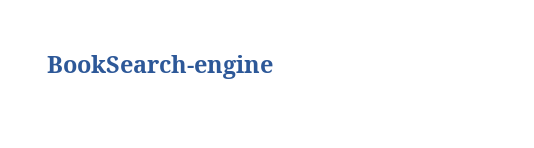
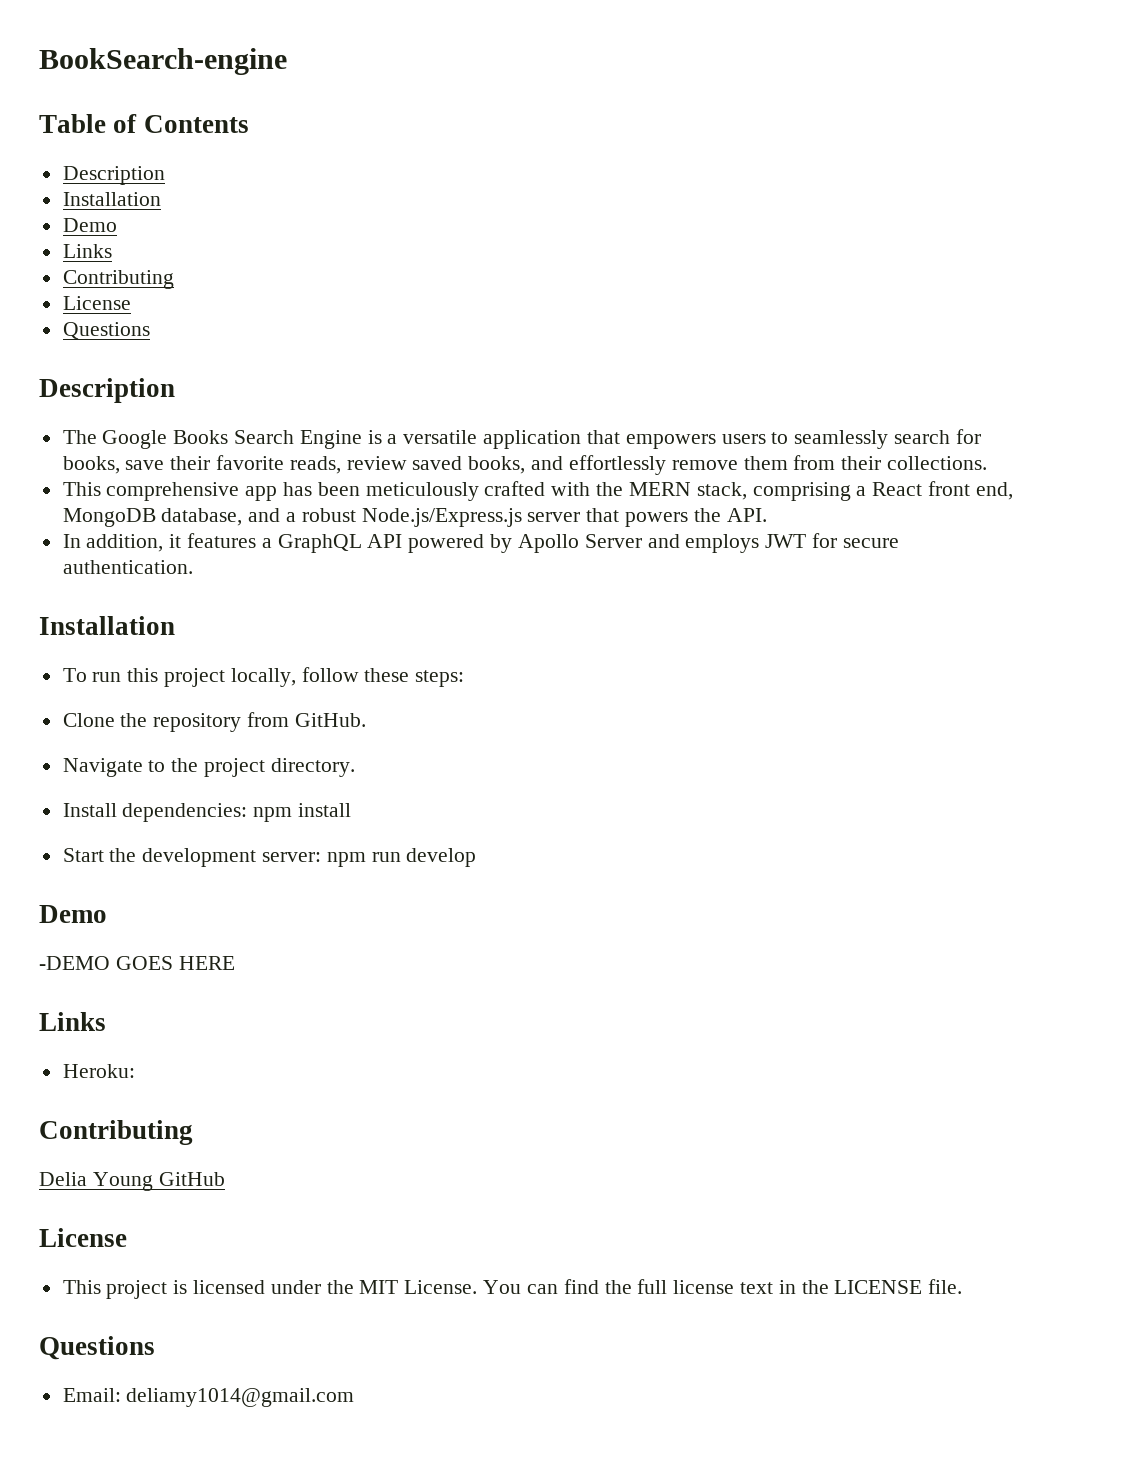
+ Table of Contents
+ Description
+ Installation
+ Demo
+ Links
+ Contributing
+ License
+ Questions
+ Description
+ The Google Books Search Engine is a versatile application that empowers users to seamlessly search for books, save their favorite reads, review saved books, and effortlessly remove them from their collections.
+ This comprehensive app has been meticulously crafted with the MERN stack, comprising a React front end, MongoDB database, and a robust Node.js/Express.js server that powers the API.
+ In addition, it features a GraphQL API powered by Apollo Server and employs JWT for secure authentication.
+ Installation
+ To run this project locally, follow these steps:
+ Clone the repository from GitHub.
+ Navigate to the project directory.
+ Install dependencies: npm install
+ Start the development server: npm run develop
+ Demo
+ -DEMO GOES HERE
+ Links
+ Heroku:
+ Contributing
+ Delia Young GitHub
+ License
+ This project is licensed under the MIT License. You can find the full license text in the LICENSE file.
+ Questions
+ Email: deliamy1014@gmail.com

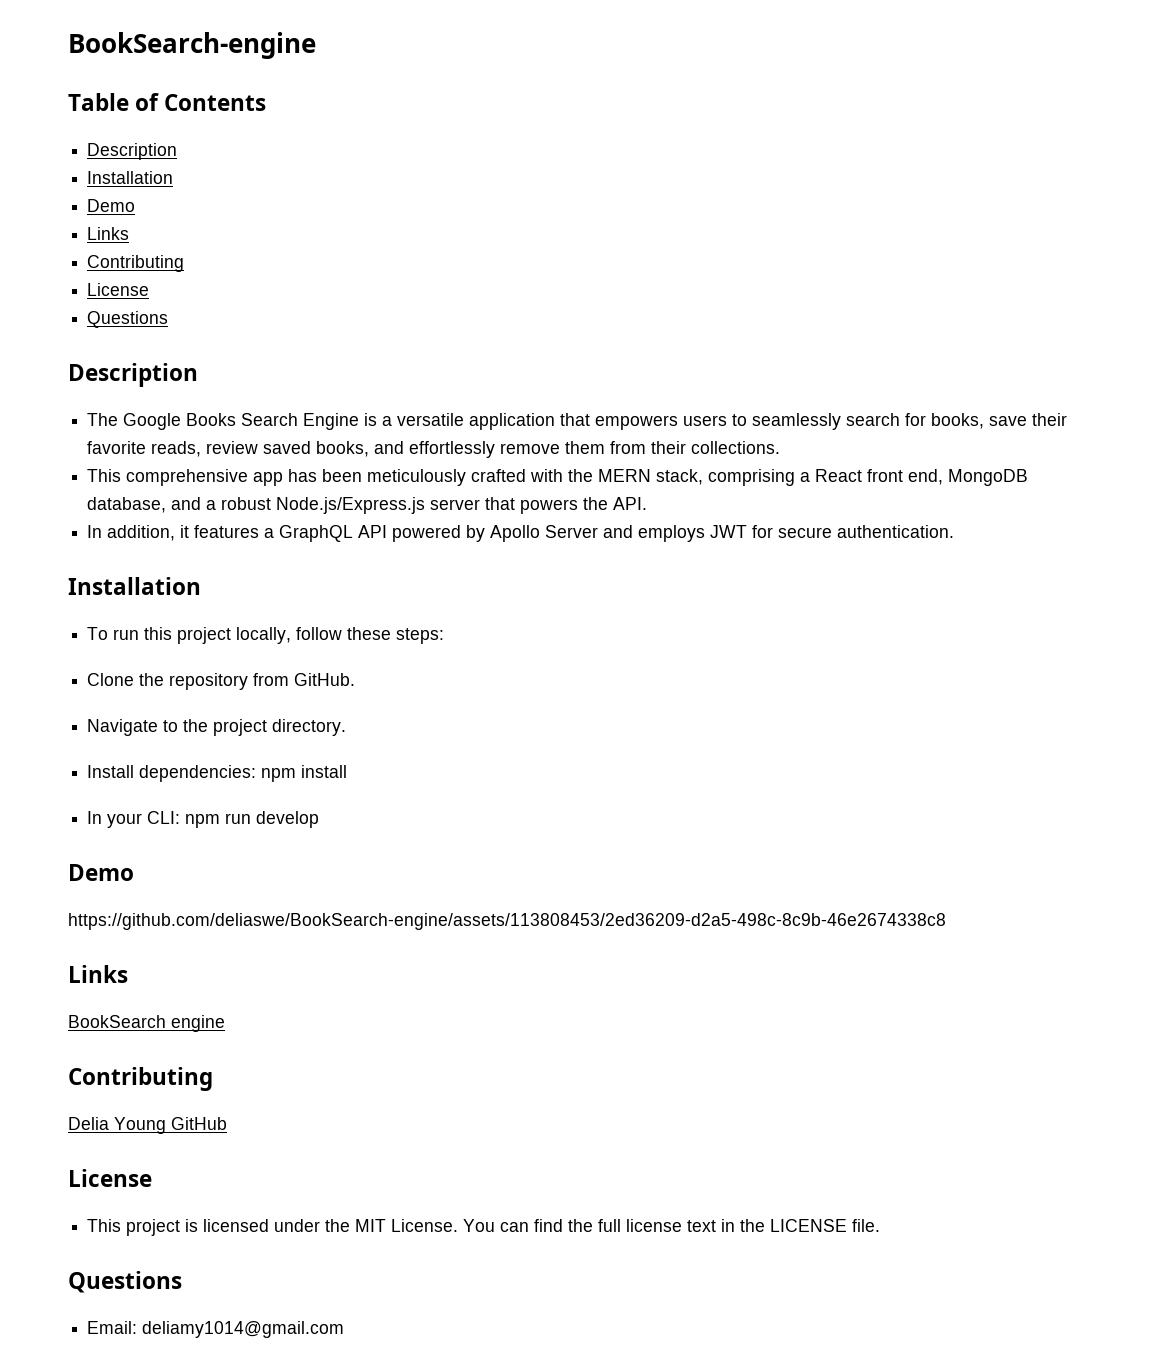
- Start the development server: npm run develop
+ In your CLI: npm run develop
- -DEMO GOES HERE
+ https://github.com/deliaswe/BookSearch-engine/assets/113808453/2ed36209-d2a5-498c-8c9b-46e2674338c8
  Links
- Heroku:
+ BookSearch engine

